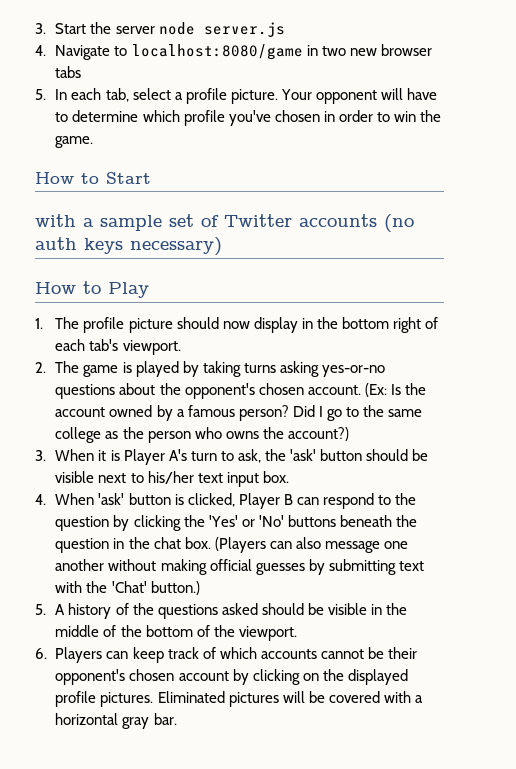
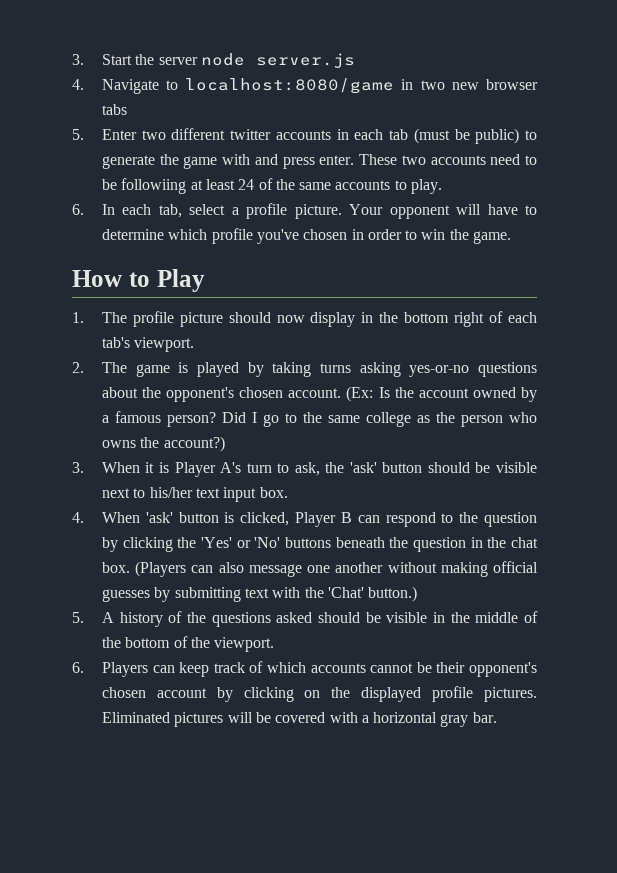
- 5. In each tab, select a profile picture.
+ 5. Enter two different twitter accounts in each tab (must be public) to generate the game with and press enter. These two accounts need to be followiing at least 24 of the same accounts to play.
+ 6. In each tab, select a profile picture.
- How to Start
- with a sample set of Twitter accounts (no auth keys necessary)

